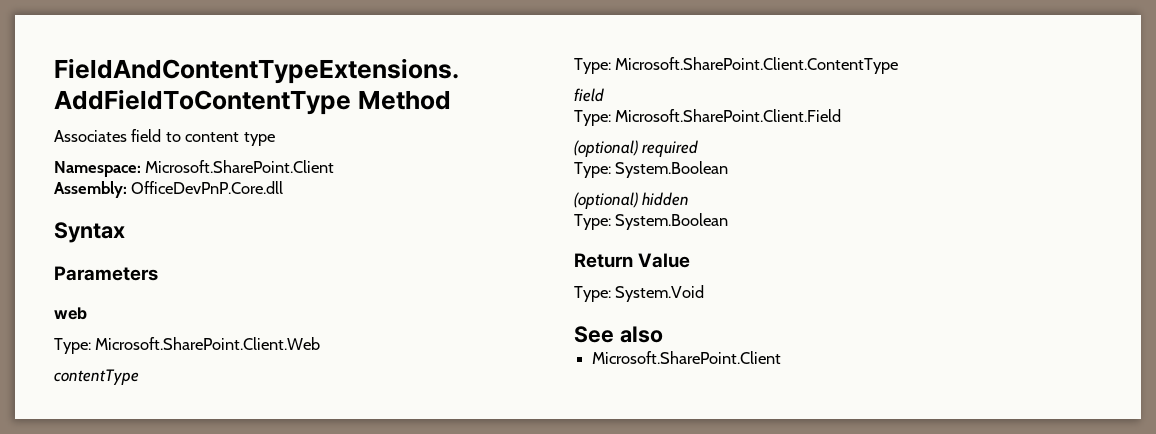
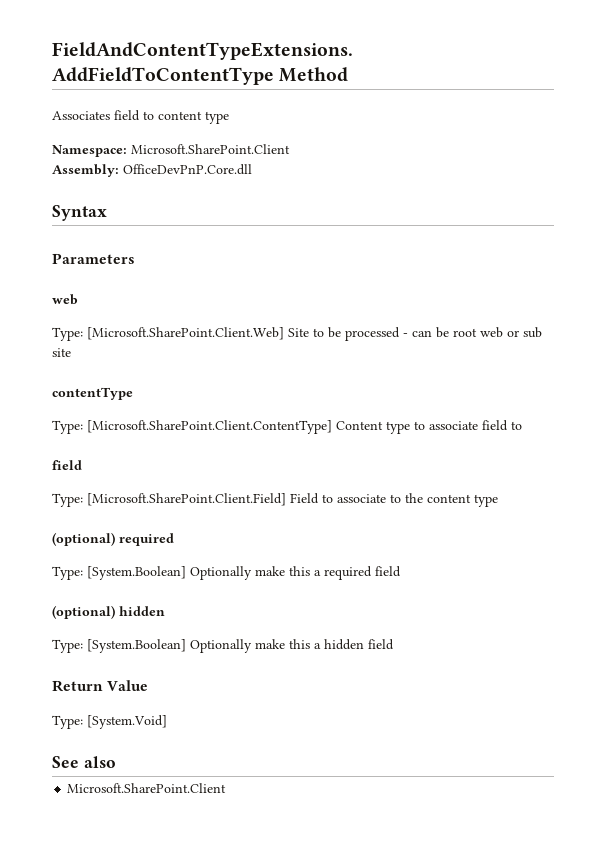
- Type: Microsoft.SharePoint.Client.Web
+ Type: [Microsoft.SharePoint.Client.Web] Site to be processed - can be root web or sub site
  contentType
- Type: Microsoft.SharePoint.Client.ContentType
+ Type: [Microsoft.SharePoint.Client.ContentType] Content type to associate field to
  field
- Type: Microsoft.SharePoint.Client.Field
+ Type: [Microsoft.SharePoint.Client.Field] Field to associate to the content type
  (optional) required
- Type: System.Boolean
+ Type: [System.Boolean] Optionally make this a required field
  (optional) hidden
- Type: System.Boolean
+ Type: [System.Boolean] Optionally make this a hidden field
- Type: System.Void
+ Type: [System.Void]

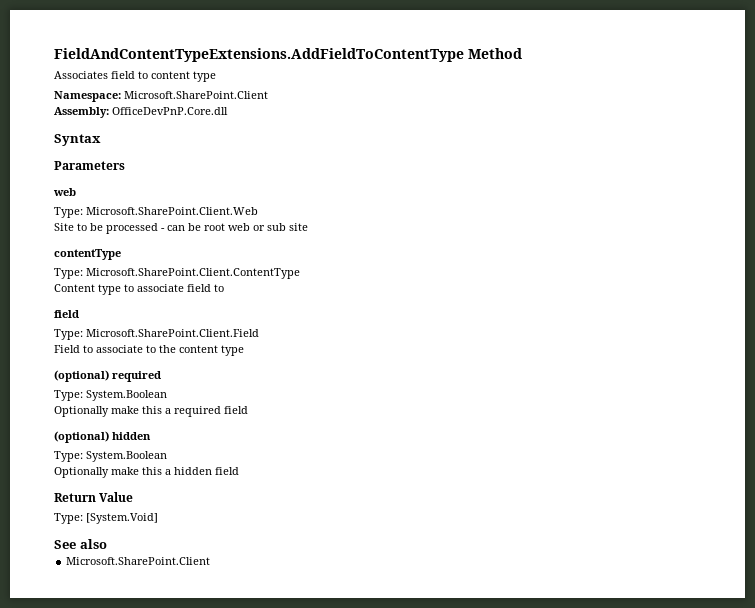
- Type: [Microsoft.SharePoint.Client.Web] Site to be processed - can be root web or sub site
+ Type: Microsoft.SharePoint.Client.Web
+ Site to be processed - can be root web or sub site
- Type: [Microsoft.SharePoint.Client.ContentType] Content type to associate field to
+ Type: Microsoft.SharePoint.Client.ContentType
+ Content type to associate field to
- Type: [Microsoft.SharePoint.Client.Field] Field to associate to the content type
+ Type: Microsoft.SharePoint.Client.Field
+ Field to associate to the content type
  (optional) required
- Type: [System.Boolean] Optionally make this a required field
+ Type: System.Boolean
+ Optionally make this a required field
  (optional) hidden
- Type: [System.Boolean] Optionally make this a hidden field
+ Type: System.Boolean
+ Optionally make this a hidden field

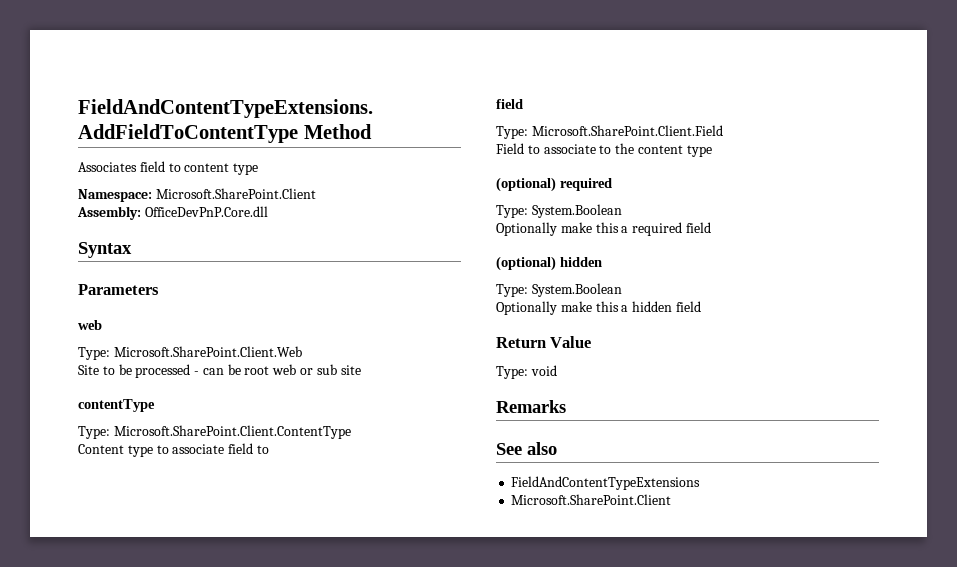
- Type: [System.Void]
+ Type: void
+ Remarks
+ FieldAndContentTypeExtensions

